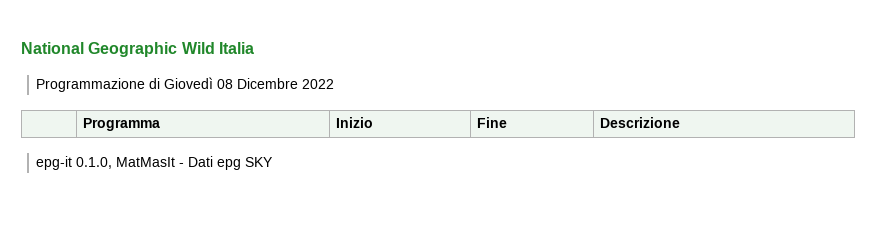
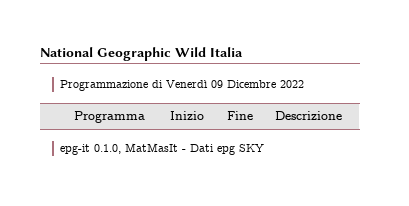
- Programmazione di Giovedì 08 Dicembre 2022
+ Programmazione di Venerdì 09 Dicembre 2022

